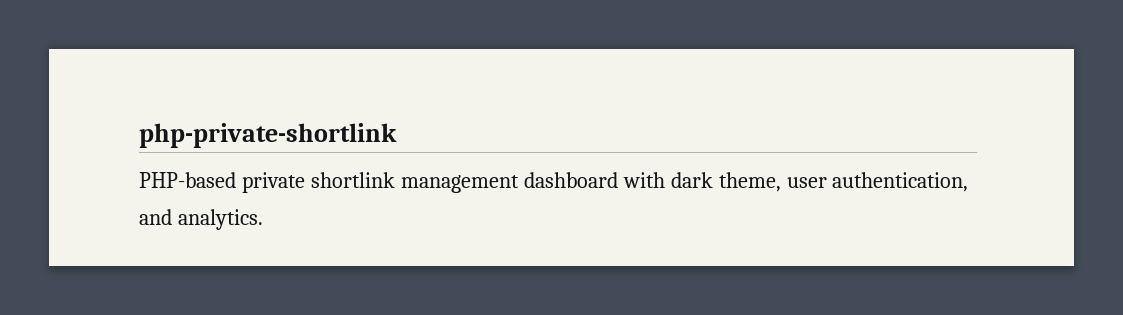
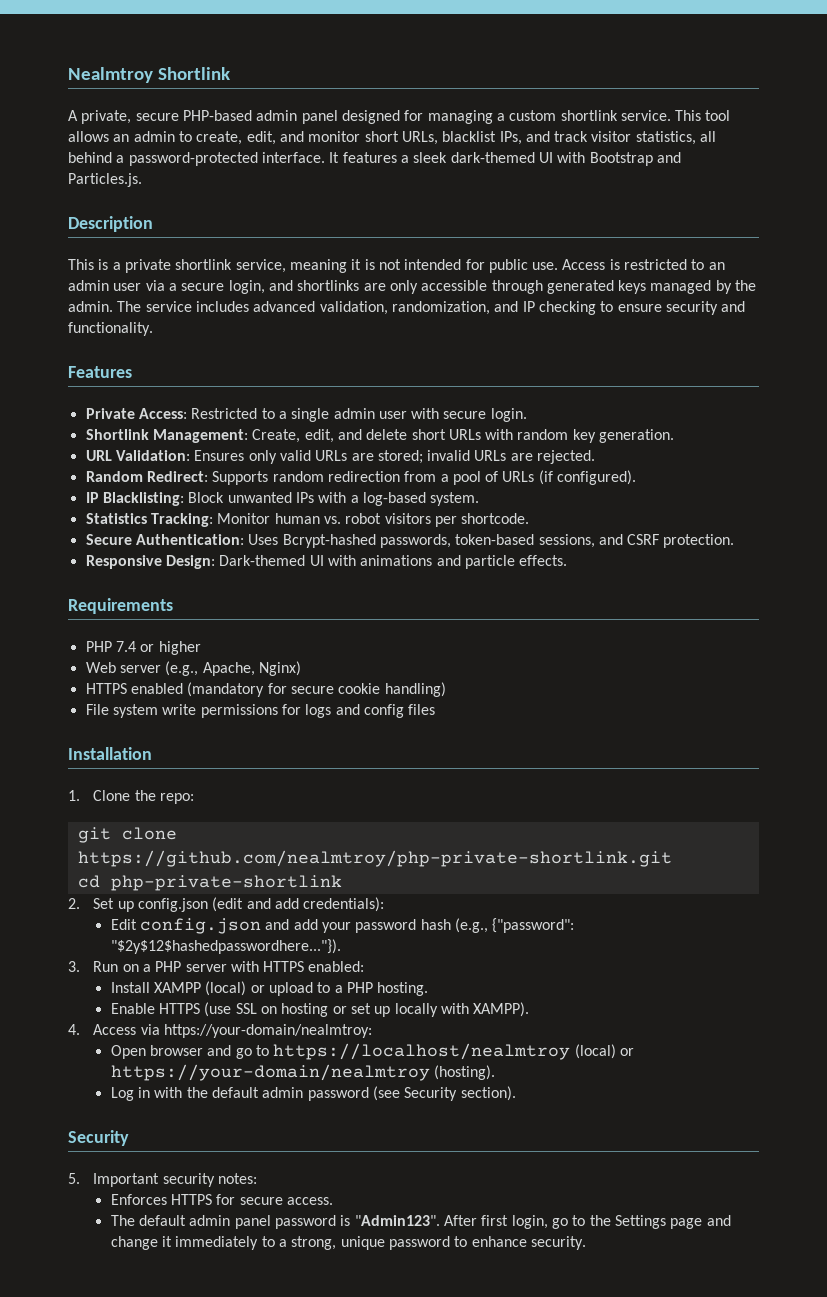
- php-private-shortlink
- PHP-based private shortlink management dashboard with dark theme, user authentication, and analytics.
+ Nealmtroy Shortlink
+ A private, secure PHP-based admin panel designed for managing a custom shortlink service. This tool allows an admin to create, edit, and monitor short URLs, blacklist IPs, and track visitor statistics, all behind a password-protected interface. It features a sleek dark-themed UI with Bootstrap and Particles.js.
+ Description
+ This is a private shortlink service, meaning it is not intended for public use. Access is restricted to an admin user via a secure login, and shortlinks are only accessible through generated keys managed by the admin. The service includes advanced validation, randomization, and IP checking to ensure security and functionality.
+ Features
+ Private Access: Restricted to a single admin user with secure login.
+ Shortlink Management: Create, edit, and delete short URLs with random key generation.
+ URL Validation: Ensures only valid URLs are stored; invalid URLs are rejected.
+ Random Redirect: Supports random redirection from a pool of URLs (if configured).
+ IP Blacklisting: Block unwanted IPs with a log-based system.
+ Statistics Tracking: Monitor human vs. robot visitors per shortcode.
+ Secure Authentication: Uses Bcrypt-hashed passwords, token-based sessions, and CSRF protection.
+ Responsive Design: Dark-themed UI with animations and particle effects.
+ Requirements
+ PHP 7.4 or higher
+ Web server (e.g., Apache, Nginx)
+ HTTPS enabled (mandatory for secure cookie handling)
+ File system write permissions for logs and config files
+ Installation
+ 1. Clone the repo:
+ git clone https://github.com/nealmtroy/php-private-shortlink.git
+ cd php-private-shortlink
+ 2. Set up config.json (edit and add credentials):
+ Edit config.json and add your password hash (e.g., {"password": "$2y$12$hashedpasswordhere..."}).
+ 3. Run on a PHP server with HTTPS enabled:
+ Install XAMPP (local) or upload to a PHP hosting.
+ Enable HTTPS (use SSL on hosting or set up locally with XAMPP).
+ 4. Access via https://your-domain/nealmtroy:
+ Open browser and go to https://localhost/nealmtroy (local) or https://your-domain/nealmtroy (hosting).
+ Log in with the default admin password (see Security section).
+ Security
+ 5. Important security notes:
+ Enforces HTTPS for secure access.
+ The default admin panel password is "Admin123". After first login, go to the Settings page and change it immediately to a strong, unique password to enhance security.

